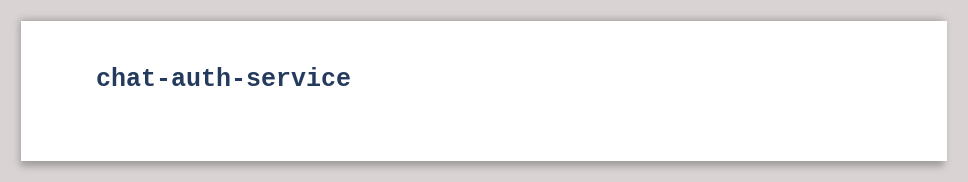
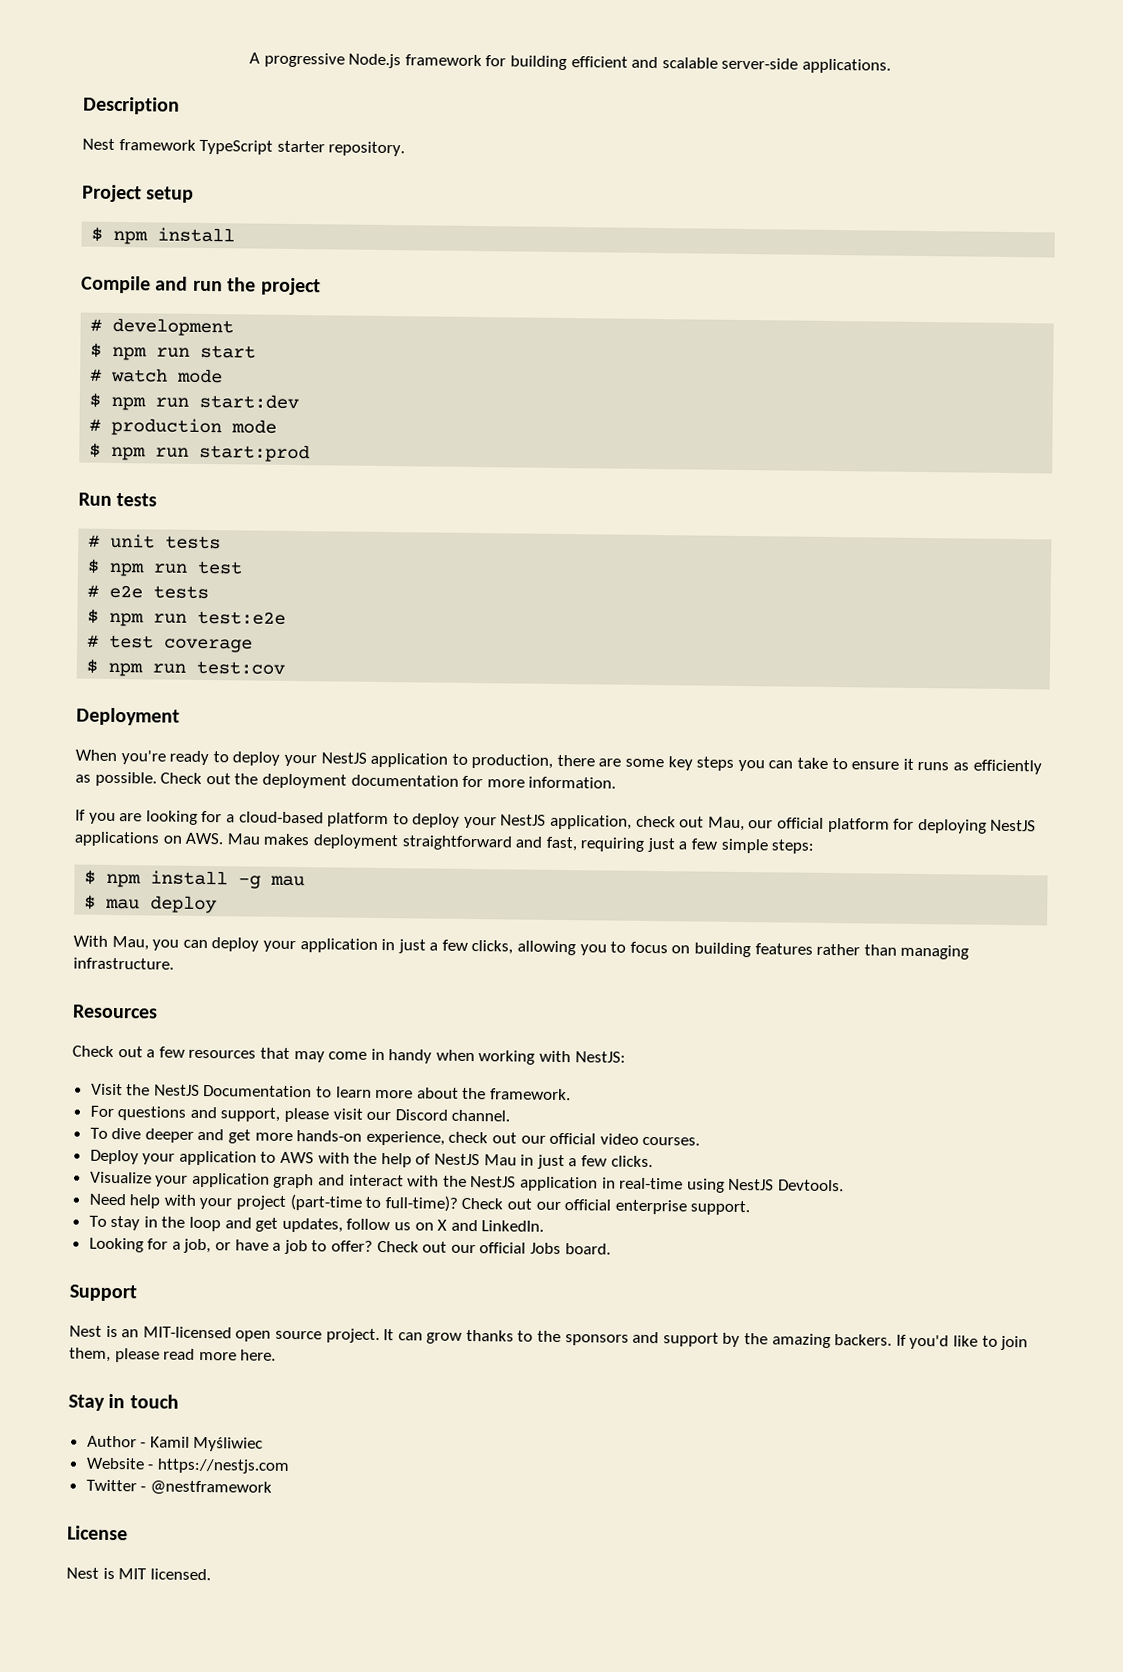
- chat-auth-service
+ A progressive Node.js framework for building efficient and scalable server-side applications.
+ Description
+ Nest framework TypeScript starter repository.
+ Project setup
+ $ npm install
+ Compile and run the project
+ # development
+ $ npm run start
+ # watch mode
+ $ npm run start:dev
+ # production mode
+ $ npm run start:prod
+ Run tests
+ # unit tests
+ $ npm run test
+ # e2e tests
+ $ npm run test:e2e
+ # test coverage
+ $ npm run test:cov
+ Deployment
+ When you're ready to deploy your NestJS application to production, there are some key steps you can take to ensure it runs as efficiently as possible. Check out the deployment documentation for more information.
+ If you are looking for a cloud-based platform to deploy your NestJS application, check out Mau, our official platform for deploying NestJS applications on AWS. Mau makes deployment straightforward and fast, requiring just a few simple steps:
+ $ npm install -g mau
+ $ mau deploy
+ With Mau, you can deploy your application in just a few clicks, allowing you to focus on building features rather than managing infrastructure.
+ Resources
+ Check out a few resources that may come in handy when working with NestJS:
+ Visit the NestJS Documentation to learn more about the framework.
+ For questions and support, please visit our Discord channel.
+ To dive deeper and get more hands-on experience, check out our official video courses.
+ Deploy your application to AWS with the help of NestJS Mau in just a few clicks.
+ Visualize your application graph and interact with the NestJS application in real-time using NestJS Devtools.
+ Need help with your project (part-time to full-time)? Check out our official enterprise support.
+ To stay in the loop and get updates, follow us on X and LinkedIn.
+ Looking for a job, or have a job to offer? Check out our official Jobs board.
+ Support
+ Nest is an MIT-licensed open source project. It can grow thanks to the sponsors and support by the amazing backers. If you'd like to join them, please read more here.
+ Stay in touch
+ Author - Kamil Myśliwiec
+ Website - https://nestjs.com
+ Twitter - @nestframework
+ License
+ Nest is MIT licensed.

